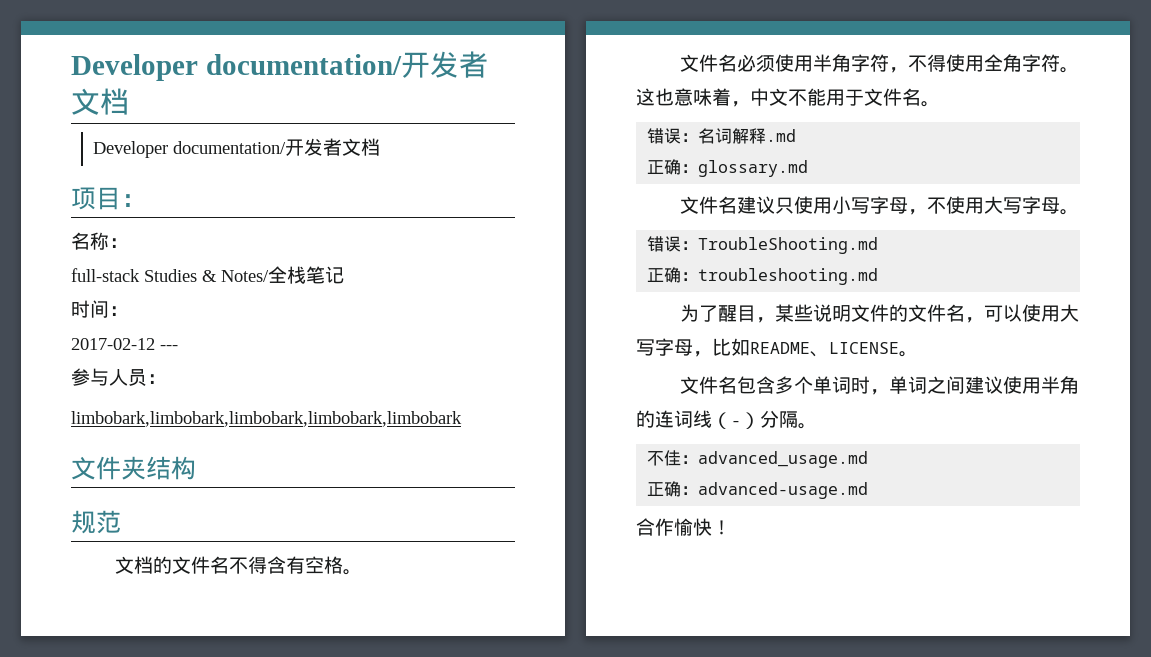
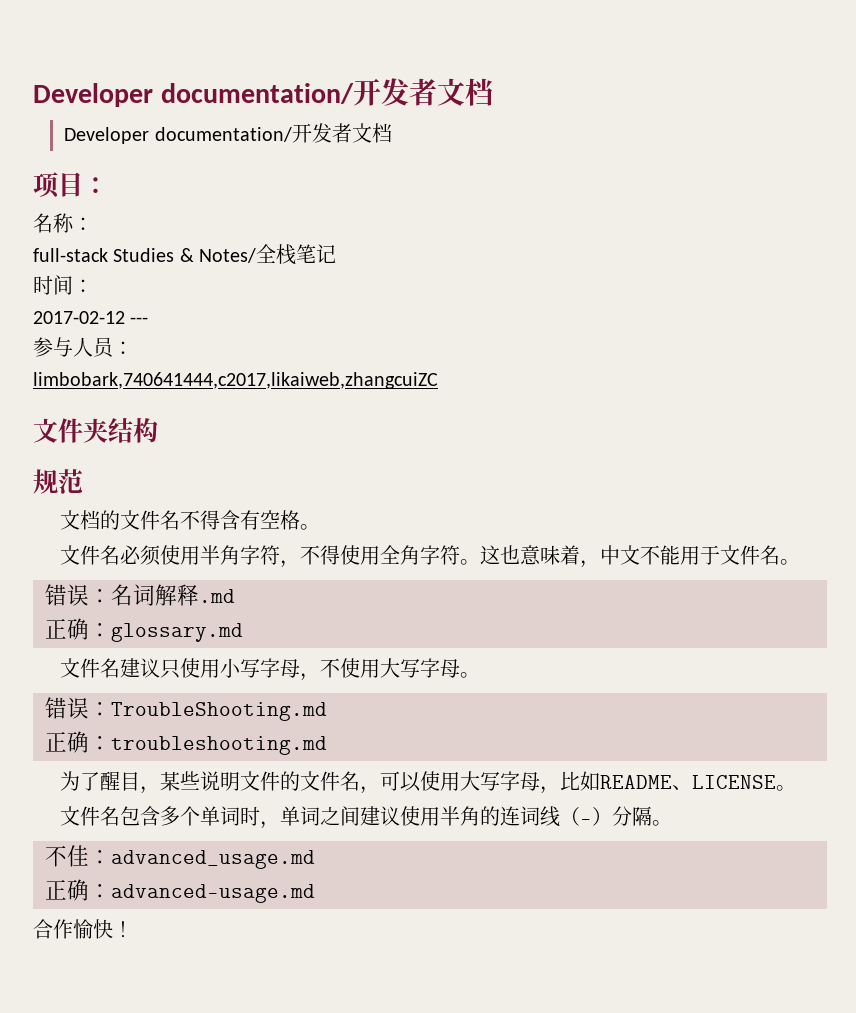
- limbobark,limbobark,limbobark,limbobark,limbobark
+ limbobark,740641444,c2017,likaiweb,zhangcuiZC

